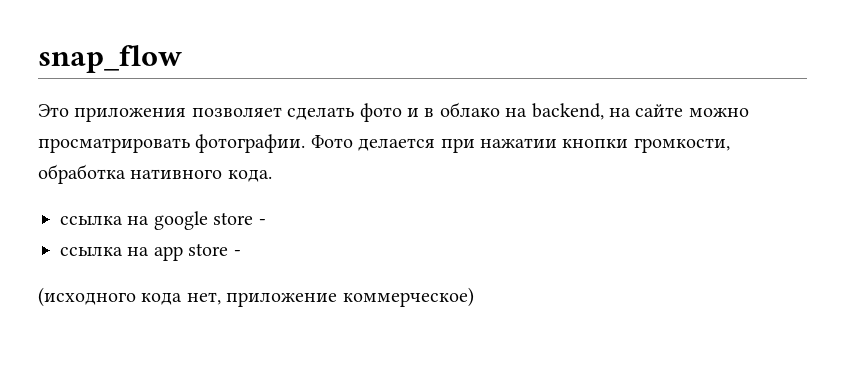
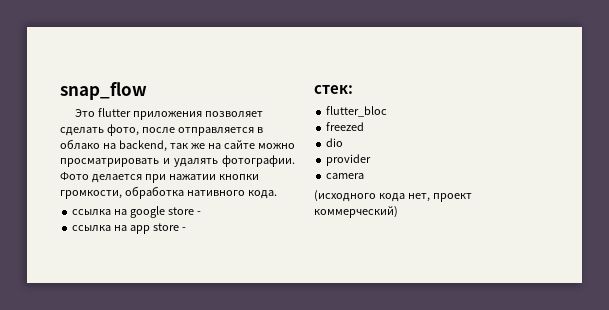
- Это приложения позволяет сделать фото и в облако на backend, на сайте можно просматрировать фотографии.
+ Это flutter приложения позволяет сделать фото, после отправляется в облако на backend, так же на сайте можно просматрировать и удалять фотографии.
+ стек:
+ flutter_bloc
+ freezed
+ dio
+ provider
+ camera
- (исходного кода нет, приложение коммерческое)
+ (исходного кода нет, проект коммерческий)

